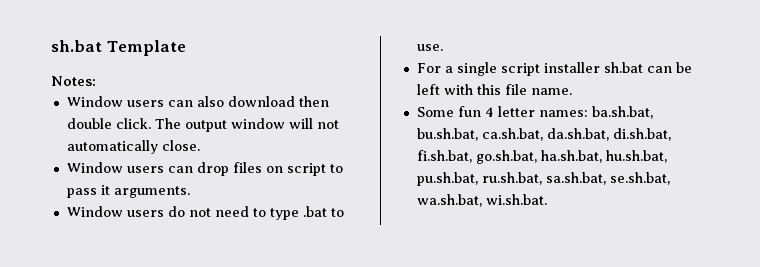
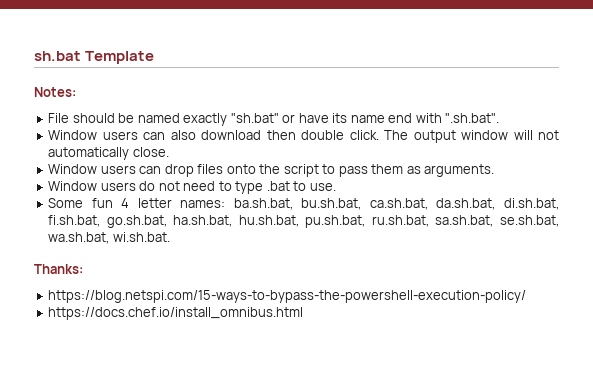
+ File should be named exactly "sh.bat" or have its name end with ".sh.bat".
- Window users can drop files on script to pass it arguments.
+ Window users can drop files onto the script to pass them as arguments.
- For a single script installer sh.bat can be left with this file name.
+ Thanks:
+ https://blog.netspi.com/15-ways-to-bypass-the-powershell-execution-policy/
+ https://docs.chef.io/install_omnibus.html

